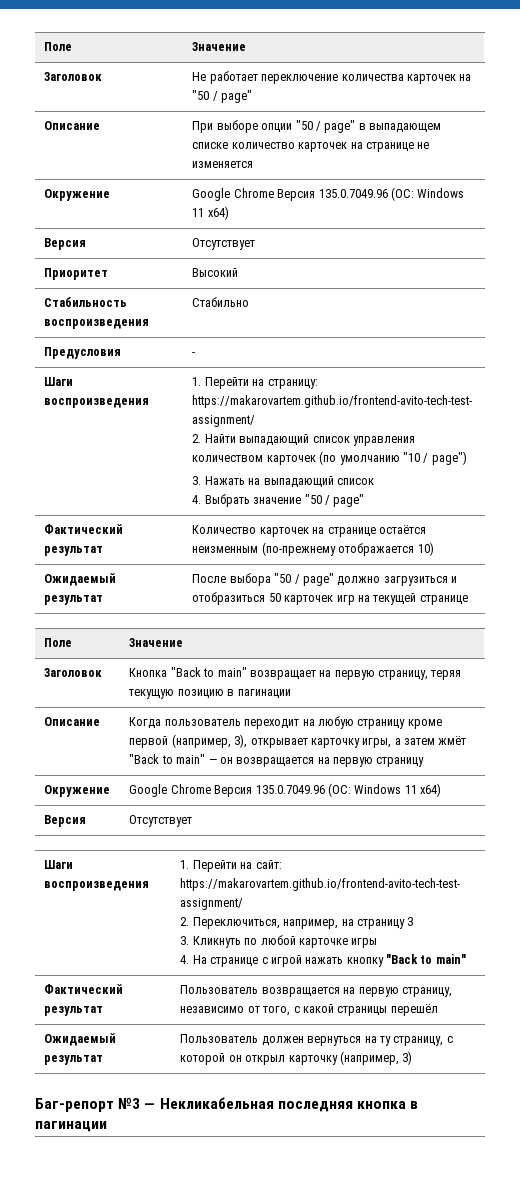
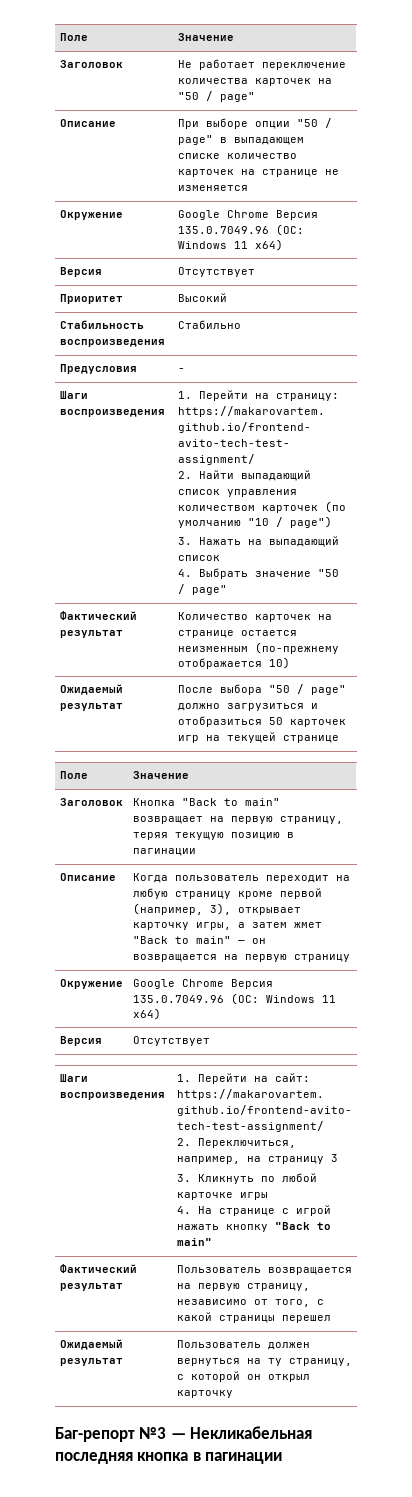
- Фактический результат | Количество карточек на странице остаётся неизменным (по-прежнему отображается 10)
+ Фактический результат | Количество карточек на странице остается неизменным (по-прежнему отображается 10)
- Описание | Когда пользователь переходит на любую страницу кроме первой (например, 3), открывает карточку игры, а затем жмёт "Back to main" — он возвращается на первую страницу
+ Описание | Когда пользователь переходит на любую страницу кроме первой (например, 3), открывает карточку игры, а затем жмет "Back to main" — он возвращается на первую страницу
- Фактический результат | Пользователь возвращается на первую страницу, независимо от того, с какой страницы перешёл
+ Фактический результат | Пользователь возвращается на первую страницу, независимо от того, с какой страницы перешел
- Ожидаемый результат | Пользователь должен вернуться на ту страницу, с которой он открыл карточку (например, 3)
+ Ожидаемый результат | Пользователь должен вернуться на ту страницу, с которой он открыл карточку

